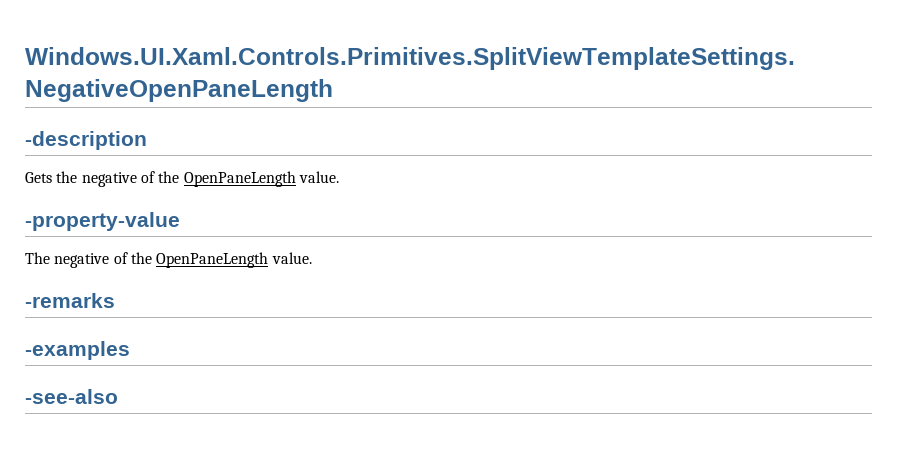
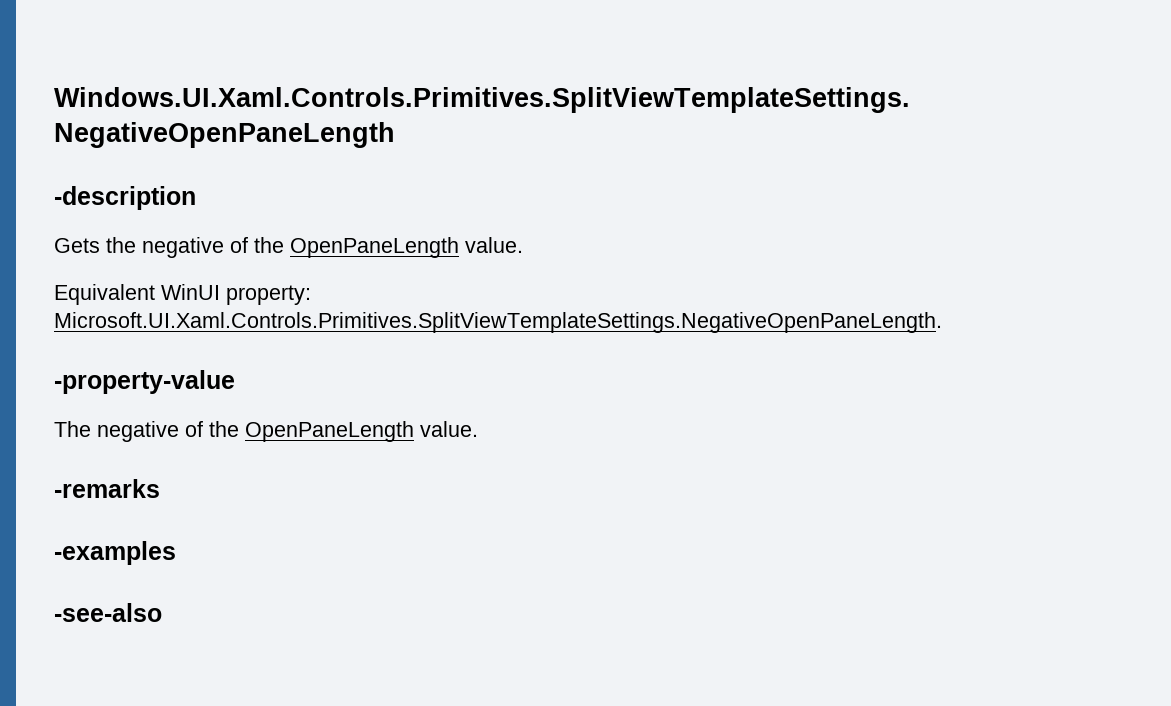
+ Equivalent WinUI property: Microsoft.UI.Xaml.Controls.Primitives.SplitViewTemplateSettings.NegativeOpenPaneLength.

